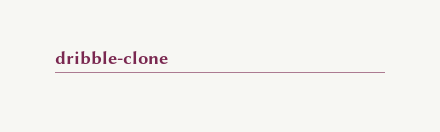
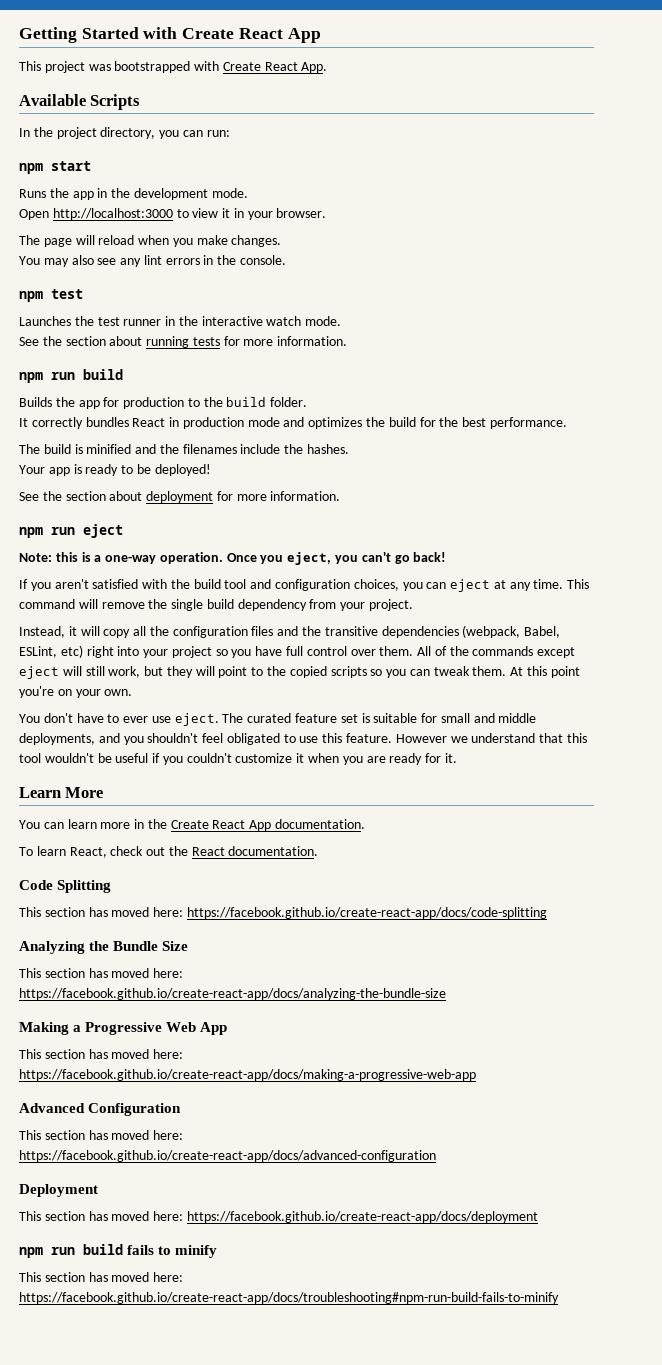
- dribble-clone
+ Getting Started with Create React App
+ This project was bootstrapped with Create React App.
+ Available Scripts
+ In the project directory, you can run:
+ npm start
+ Runs the app in the development mode.
+ Open http://localhost:3000 to view it in your browser.
+ The page will reload when you make changes.
+ You may also see any lint errors in the console.
+ npm test
+ Launches the test runner in the interactive watch mode.
+ See the section about running tests for more information.
+ npm run build
+ Builds the app for production to the build folder.
+ It correctly bundles React in production mode and optimizes the build for the best performance.
+ The build is minified and the filenames include the hashes.
+ Your app is ready to be deployed!
+ See the section about deployment for more information.
+ npm run eject
+ Note: this is a one-way operation. Once you eject, you can't go back!
+ If you aren't satisfied with the build tool and configuration choices, you can eject at any time. This command will remove the single build dependency from your project.
+ Instead, it will copy all the configuration files and the transitive dependencies (webpack, Babel, ESLint, etc) right into your project so you have full control over them. All of the commands except eject will still work, but they will point to the copied scripts so you can tweak them. At this point you're on your own.
+ You don't have to ever use eject. The curated feature set is suitable for small and middle deployments, and you shouldn't feel obligated to use this feature. However we understand that this tool wouldn't be useful if you couldn't customize it when you are ready for it.
+ Learn More
+ You can learn more in the Create React App documentation.
+ To learn React, check out the React documentation.
+ Code Splitting
+ This section has moved here: https://facebook.github.io/create-react-app/docs/code-splitting
+ Analyzing the Bundle Size
+ This section has moved here: https://facebook.github.io/create-react-app/docs/analyzing-the-bundle-size
+ Making a Progressive Web App
+ This section has moved here: https://facebook.github.io/create-react-app/docs/making-a-progressive-web-app
+ Advanced Configuration
+ This section has moved here: https://facebook.github.io/create-react-app/docs/advanced-configuration
+ Deployment
+ This section has moved here: https://facebook.github.io/create-react-app/docs/deployment
+ npm run build fails to minify
+ This section has moved here: https://facebook.github.io/create-react-app/docs/troubleshooting#npm-run-build-fails-to-minify

